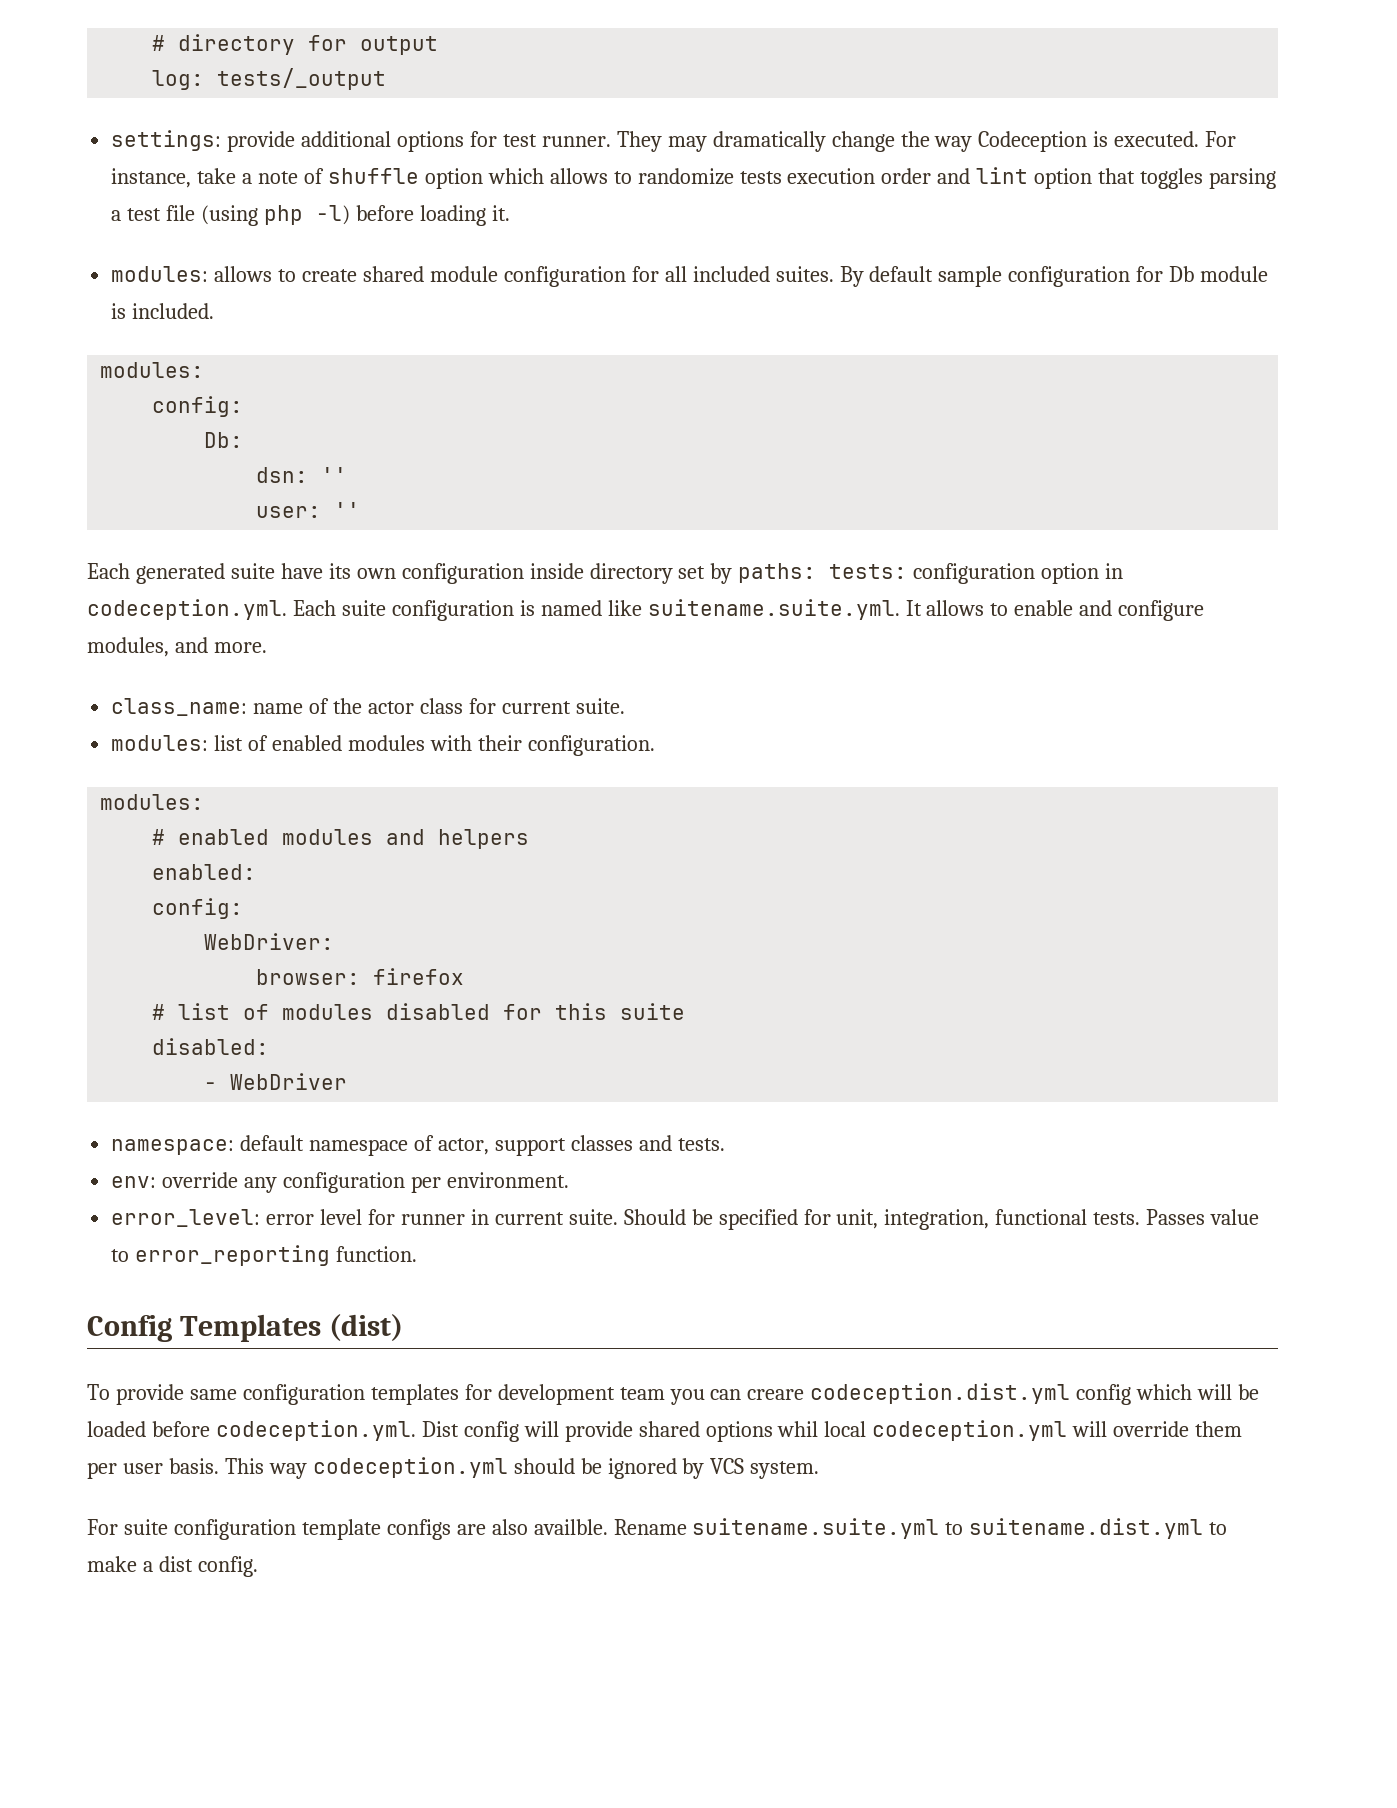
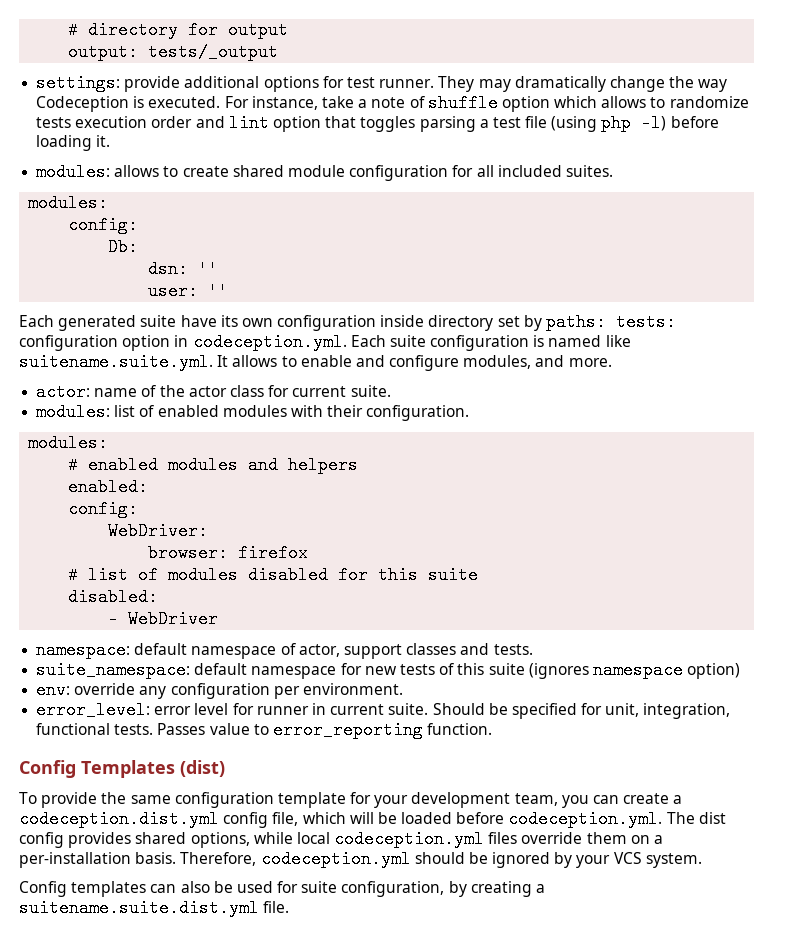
- log: tests/_output
+ output: tests/_output
- By default sample configuration for Db module is included.
- class_name: name of the actor class for current suite.
+ actor: name of the actor class for current suite.
+ suite_namespace: default namespace for new tests of this suite (ignores namespace option)
- To provide same configuration templates for development team you can creare codeception.dist.yml config which will be loaded before codeception.yml. Dist config will provide shared options whil local codeception.yml will override them per user basis. This way codeception.yml should be ignored by VCS system.
+ To provide the same configuration template for your development team, you can create a codeception.dist.yml config file, which will be loaded before codeception.yml. The dist config provides shared options, while local codeception.yml files override them on a per-installation basis. Therefore, codeception.yml should be ignored by your VCS system.
- For suite configuration template configs are also availble. Rename suitename.suite.yml to suitename.dist.yml to make a dist config.
+ Config templates can also be used for suite configuration, by creating a suitename.suite.dist.yml file.

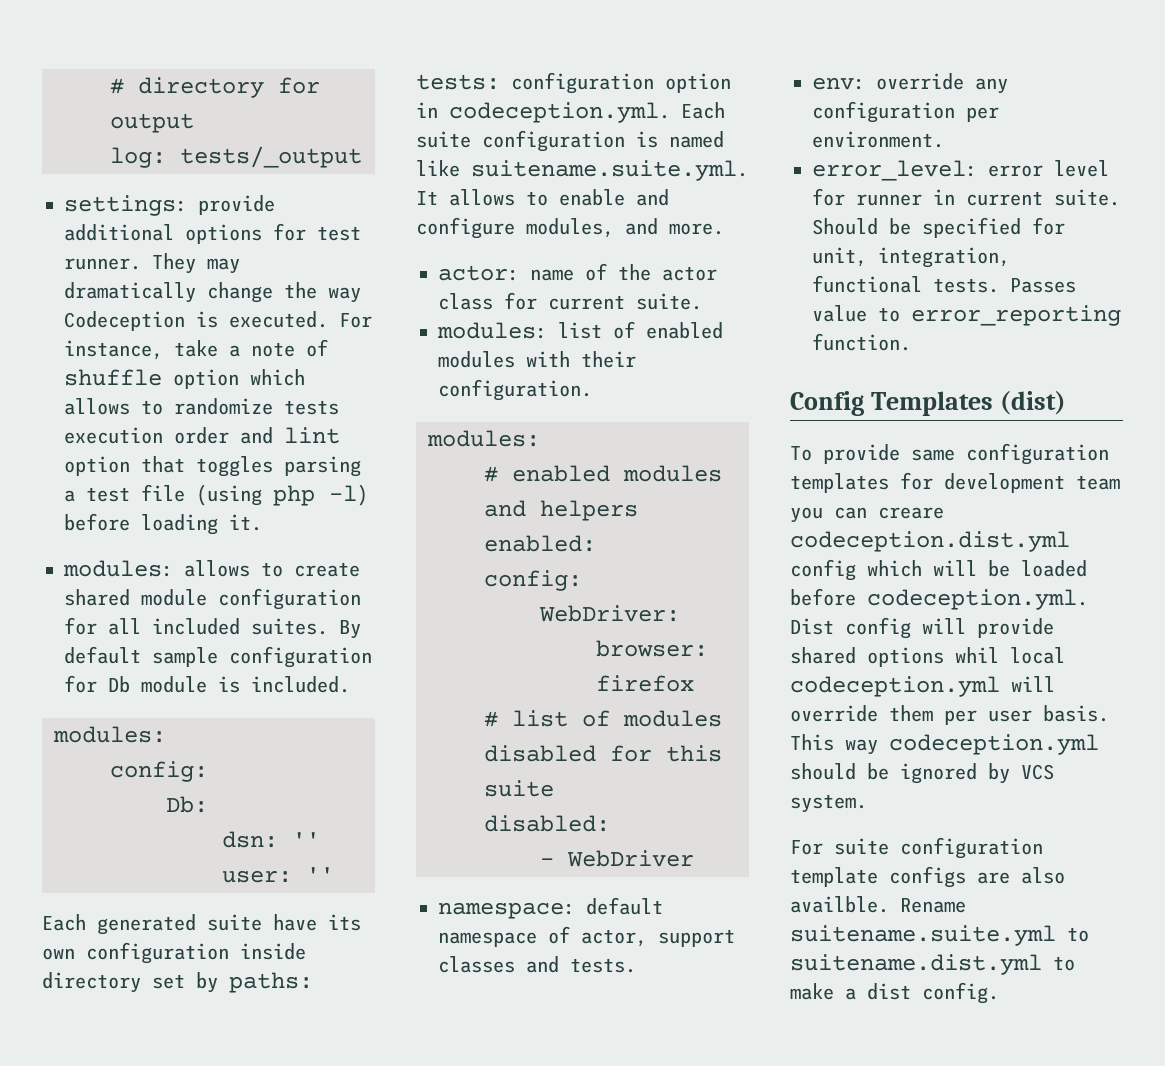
- output: tests/_output
+ log: tests/_output
+ By default sample configuration for Db module is included.
- suite_namespace: default namespace for new tests of this suite (ignores namespace option)
- To provide the same configuration template for your development team, you can create a codeception.dist.yml config file, which will be loaded before codeception.yml. The dist config provides shared options, while local codeception.yml files override them on a per-installation basis. Therefore, codeception.yml should be ignored by your VCS system.
+ To provide same configuration templates for development team you can creare codeception.dist.yml config which will be loaded before codeception.yml. Dist config will provide shared options whil local codeception.yml will override them per user basis. This way codeception.yml should be ignored by VCS system.
- Config templates can also be used for suite configuration, by creating a suitename.suite.dist.yml file.
+ For suite configuration template configs are also availble. Rename suitename.suite.yml to suitename.dist.yml to make a dist config.

